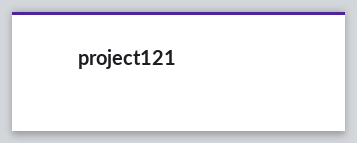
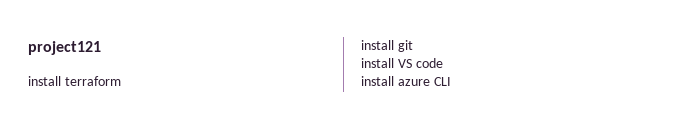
+ install terraform
+ install git
+ install VS code
+ install azure CLI

